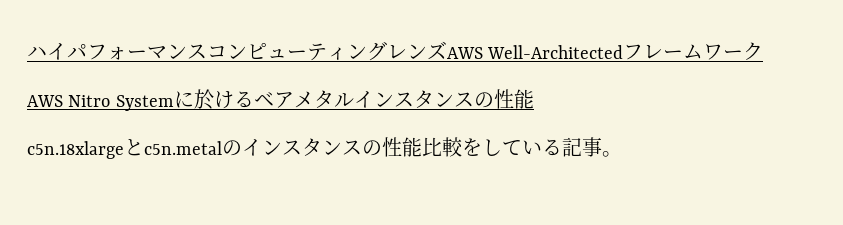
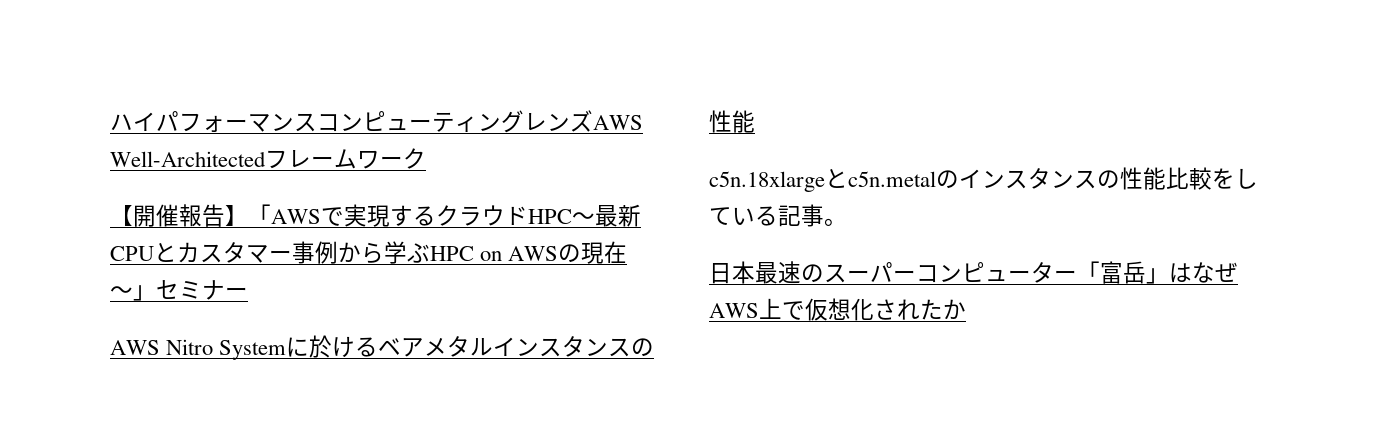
+ 【開催報告】「AWSで実現するクラウドHPC～最新CPUとカスタマー事例から学ぶHPC on AWSの現在～」セミナー
+ 日本最速のスーパーコンピューター「富岳」はなぜAWS上で仮想化されたか

